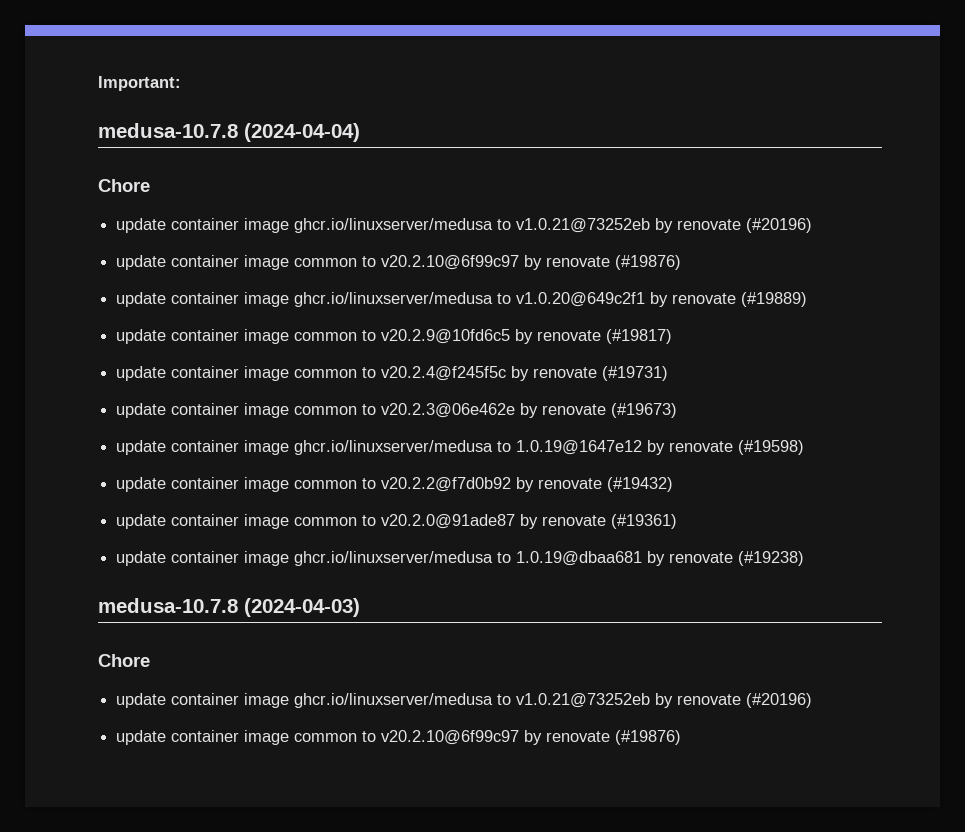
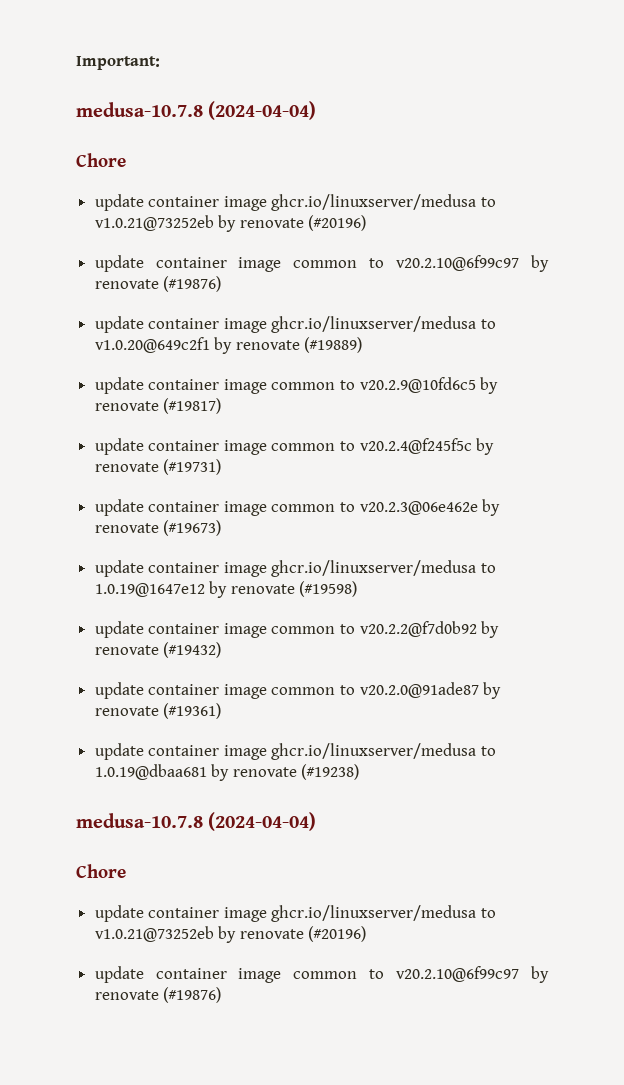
  update container image ghcr.io/linuxserver/medusa to 1.0.19@dbaa681 by renovate (#19238)
- medusa-10.7.8 (2024-04-03)
+ medusa-10.7.8 (2024-04-04)

